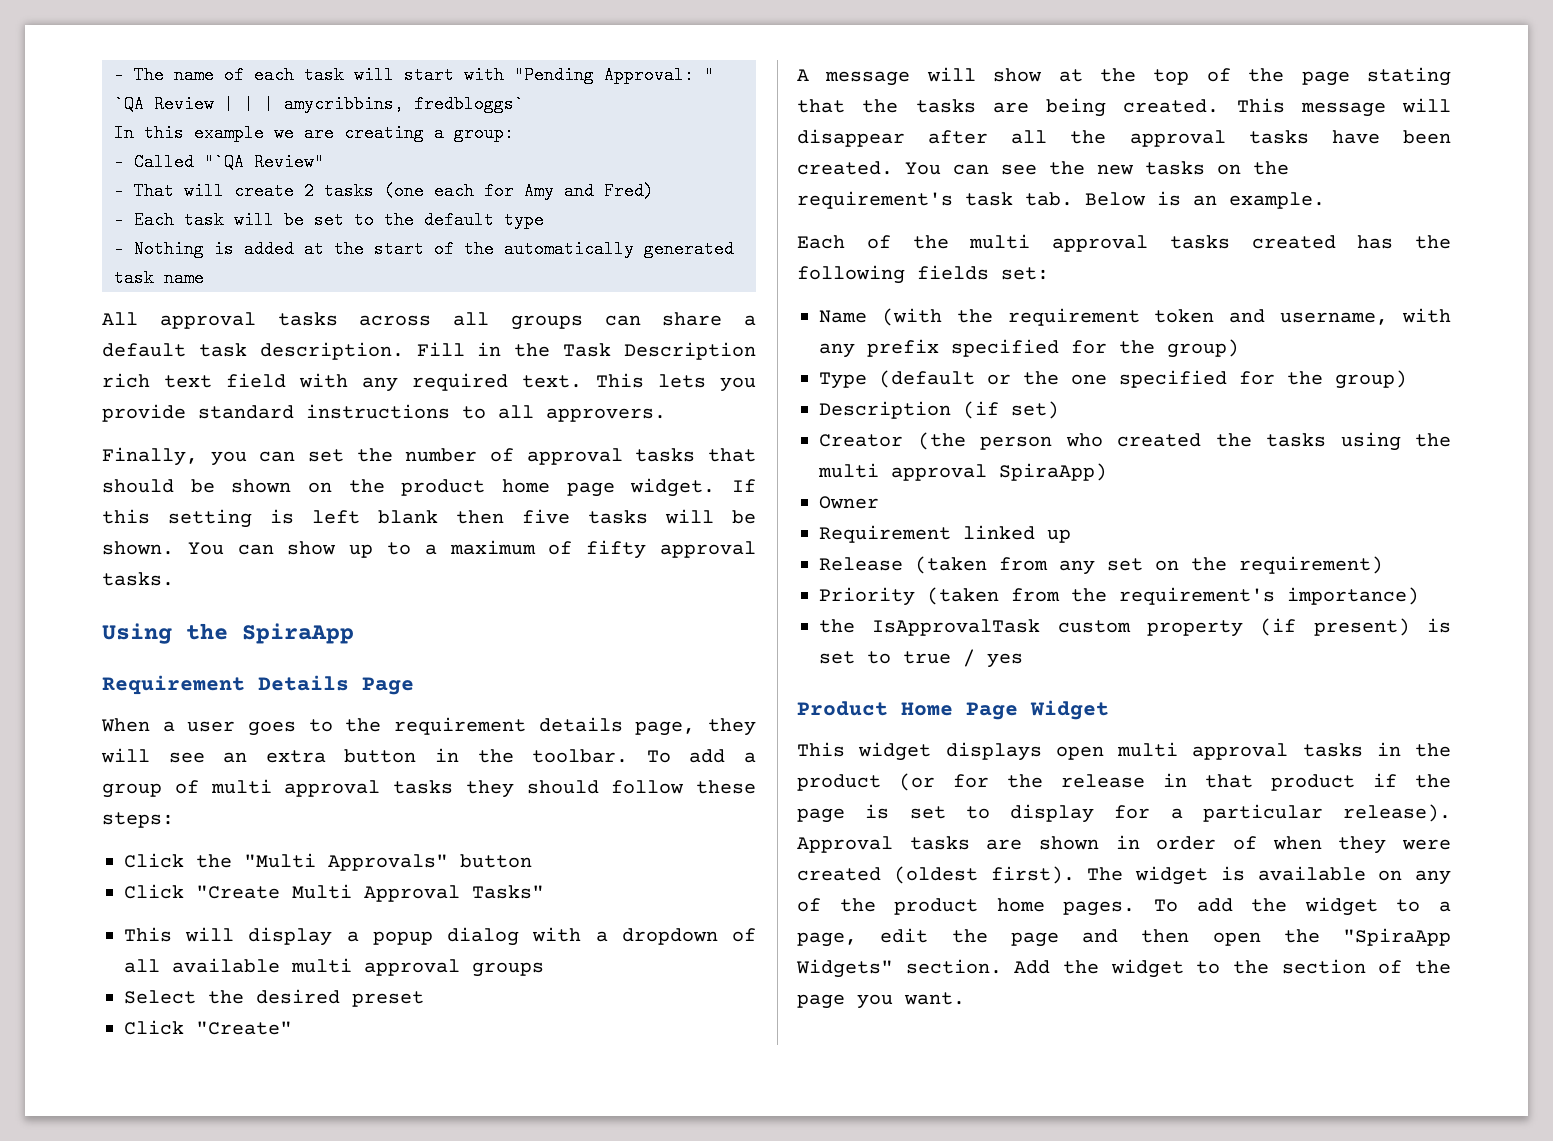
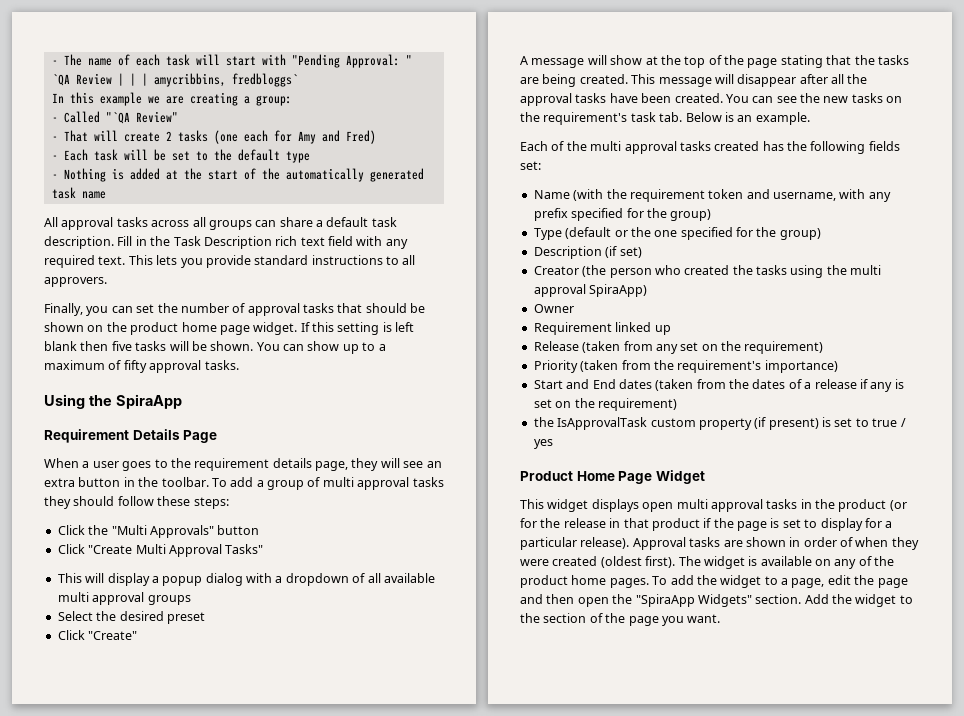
+ Start and End dates (taken from the dates of a release if any is set on the requirement)

